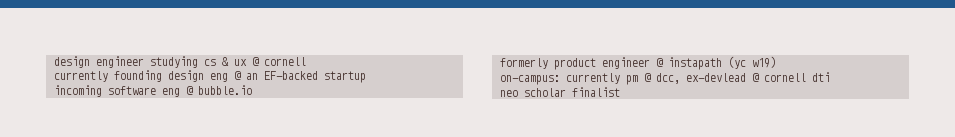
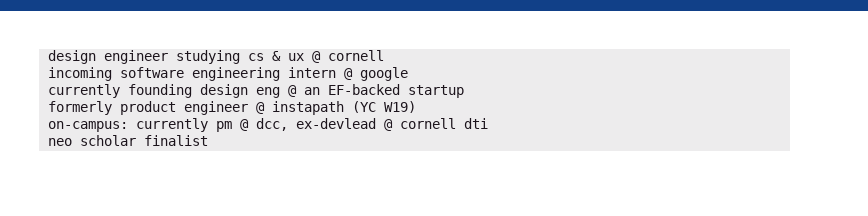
+ incoming software engineering intern @ google
- incoming software eng @ bubble.io
- formerly product engineer @ instapath (yc w19)
+ formerly product engineer @ instapath (YC W19)

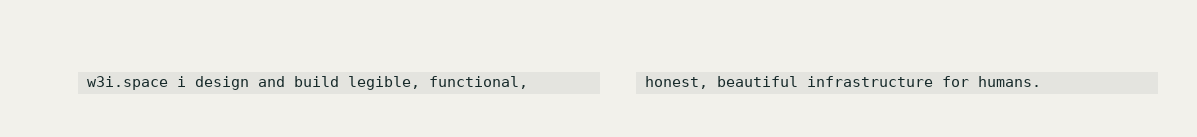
- design engineer studying cs & ux @ cornell
- incoming software engineering intern @ google
- currently founding design eng @ an EF-backed startup
- formerly product engineer @ instapath (YC W19)
- on-campus: currently pm @ dcc, ex-devlead @ cornell dti
- neo scholar finalist
+ w3i.space i design and build legible, functional, honest, beautiful infrastructure for humans.

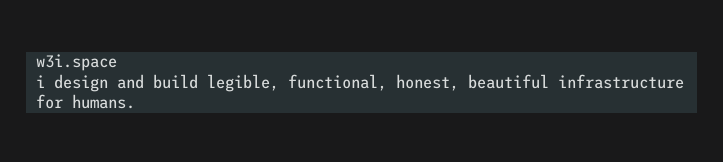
- w3i.space i design and build legible, functional, honest, beautiful infrastructure for humans.
+ w3i.space
+ i design and build legible, functional, honest, beautiful infrastructure for humans.

